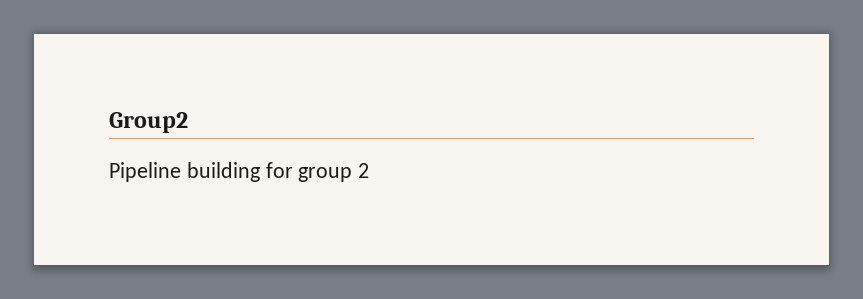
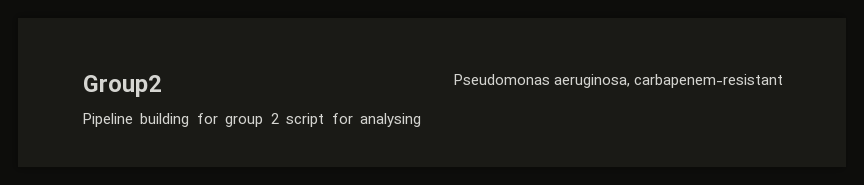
- Pipeline building for group 2
+ Pipeline building for group 2 script for analysing Pseudomonas aeruginosa, carbapenem-resistant

